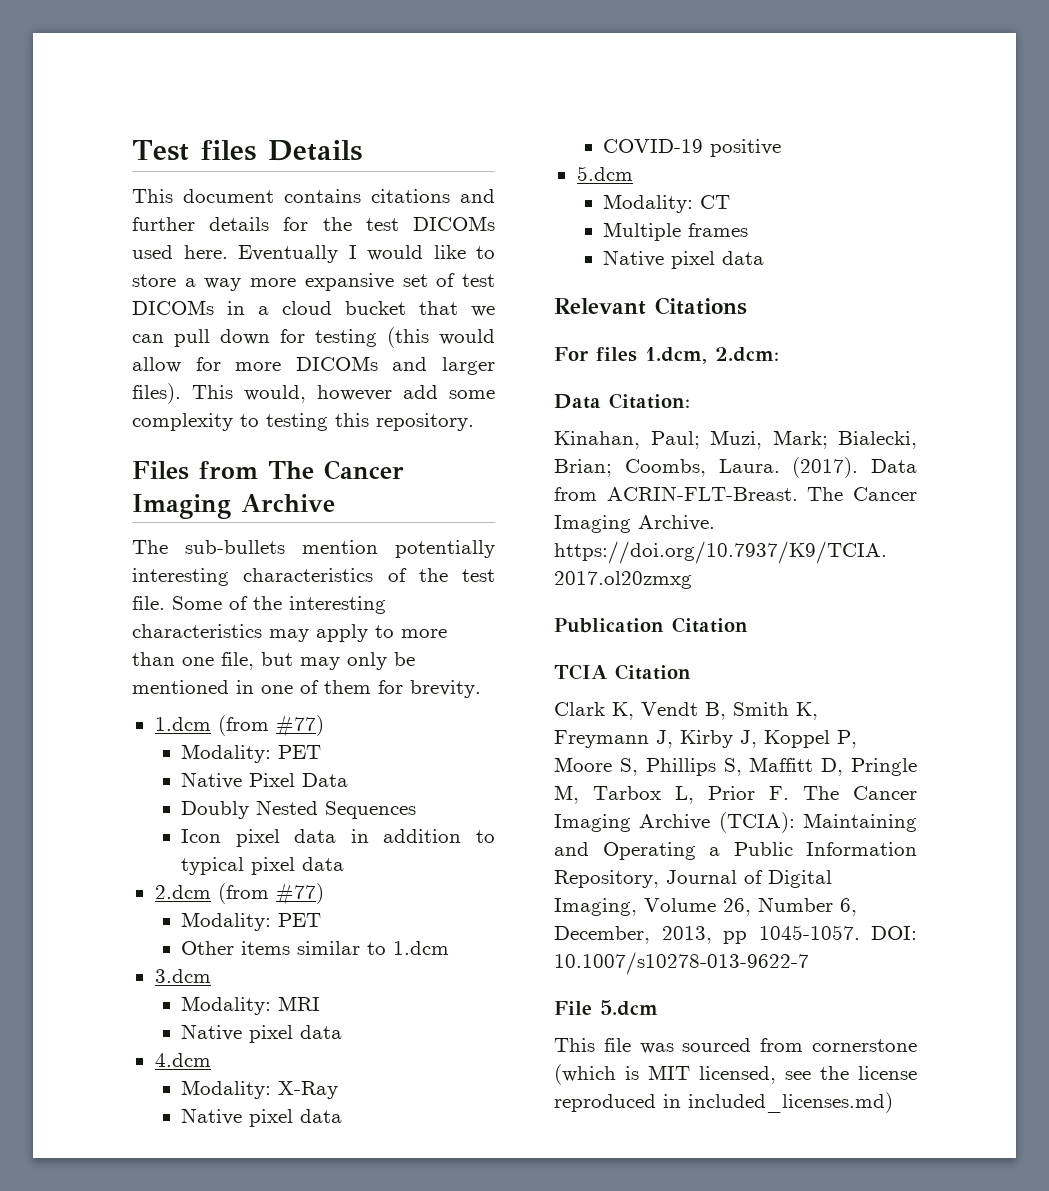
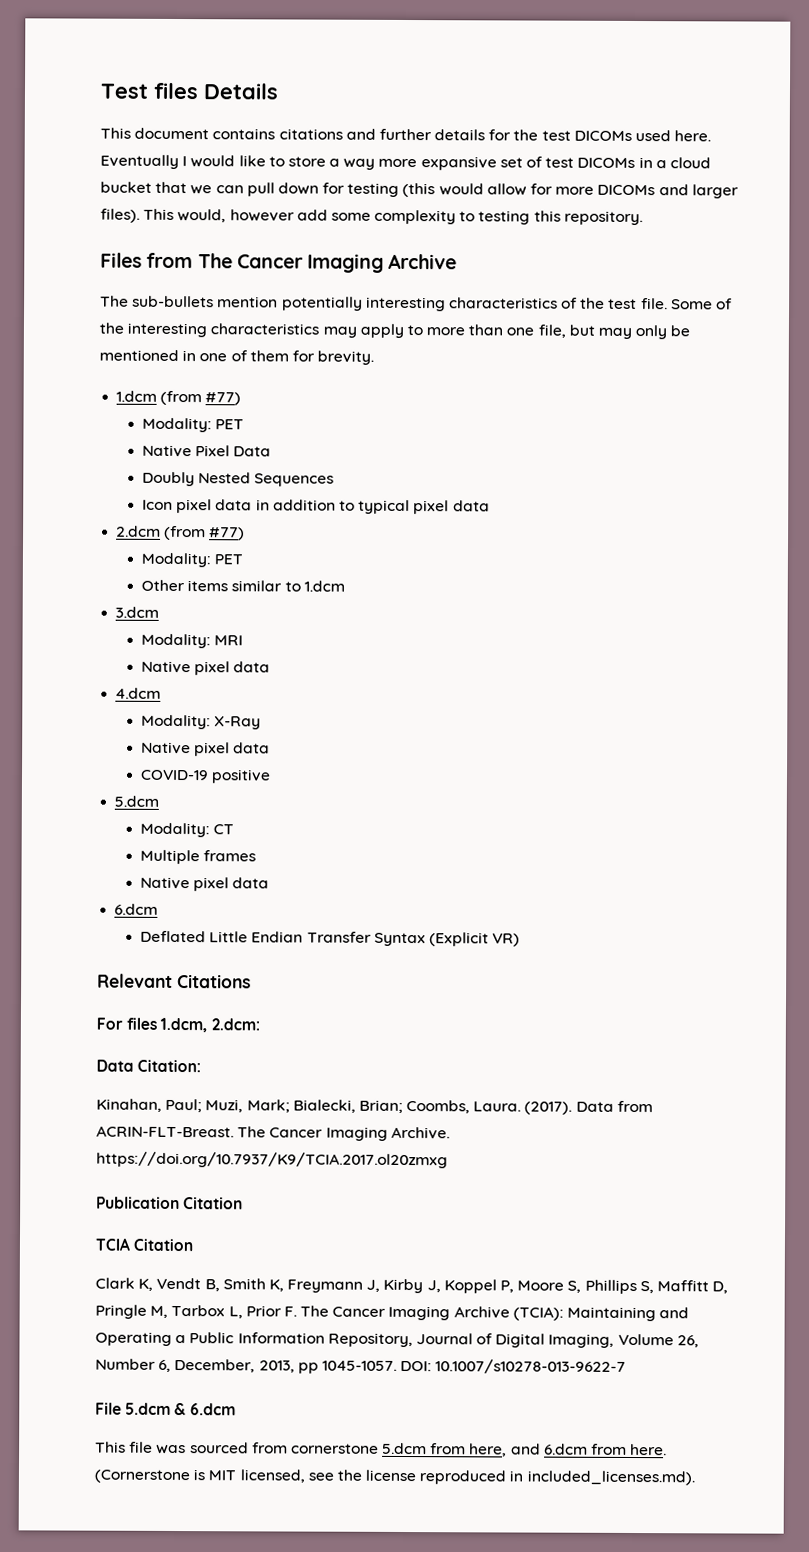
  Multiple frames
  Native pixel data
+ 6.dcm
+ Deflated Little Endian Transfer Syntax (Explicit VR)
- File 5.dcm
+ File 5.dcm & 6.dcm
- This file was sourced from cornerstone (which is MIT licensed, see the license reproduced in included_licenses.md)
+ This file was sourced from cornerstone 5.dcm from here, and 6.dcm from here. (Cornerstone is MIT licensed, see the license reproduced in included_licenses.md).

